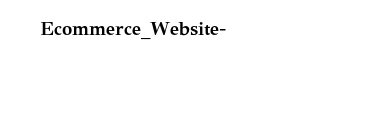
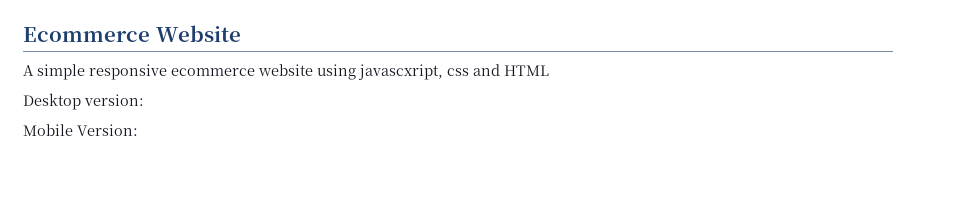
- Ecommerce_Website-
+ Ecommerce Website
+ A simple responsive ecommerce website using javascxript, css and HTML
+ Desktop version:
+ Mobile Version:

